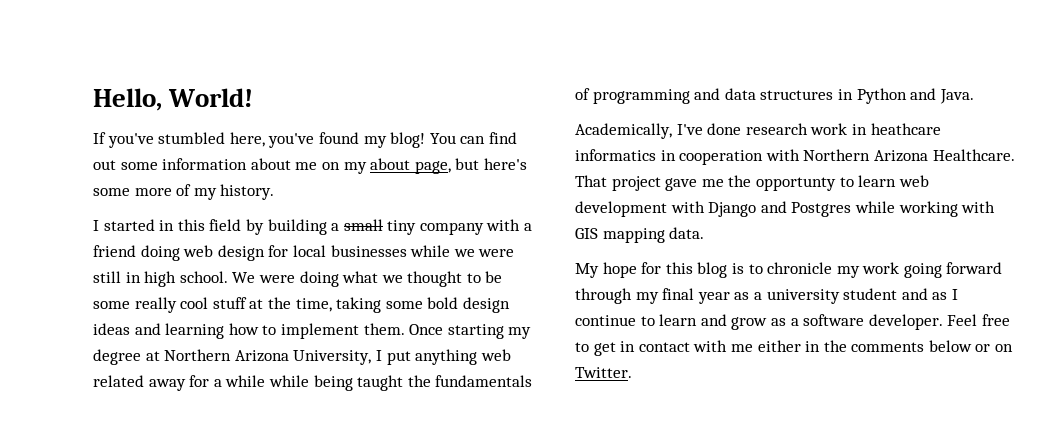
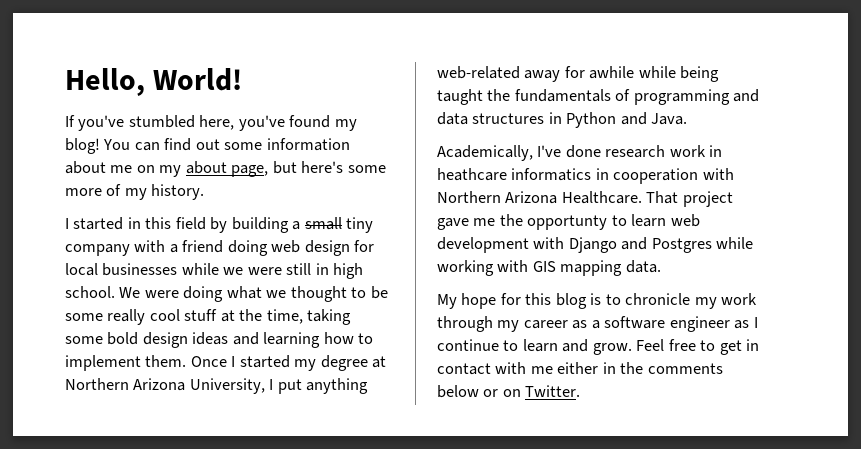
- Once starting my degree at Northern Arizona University, I put anything web related away for a while while being taught the fundamentals of programming and data structures in Python and Java.
+ Once I started my degree at Northern Arizona University, I put anything web-related away for awhile while being taught the fundamentals of programming and data structures in Python and Java.
- My hope for this blog is to chronicle my work going forward through my final year as a university student and as I continue to learn and grow as a software developer.
+ My hope for this blog is to chronicle my work through my career as a software engineer as I continue to learn and grow.

